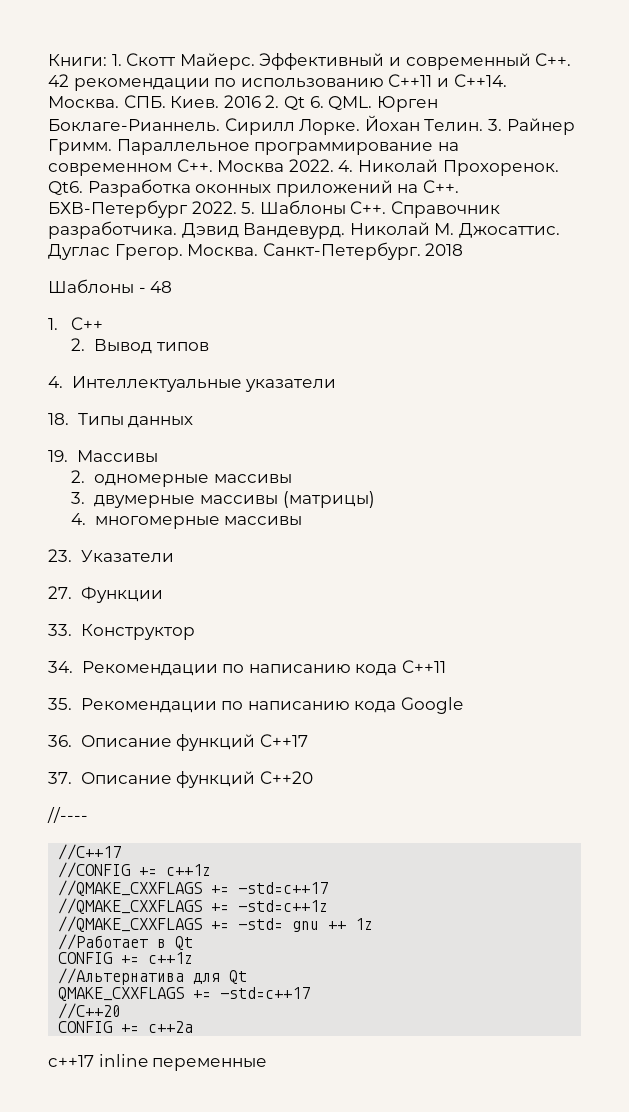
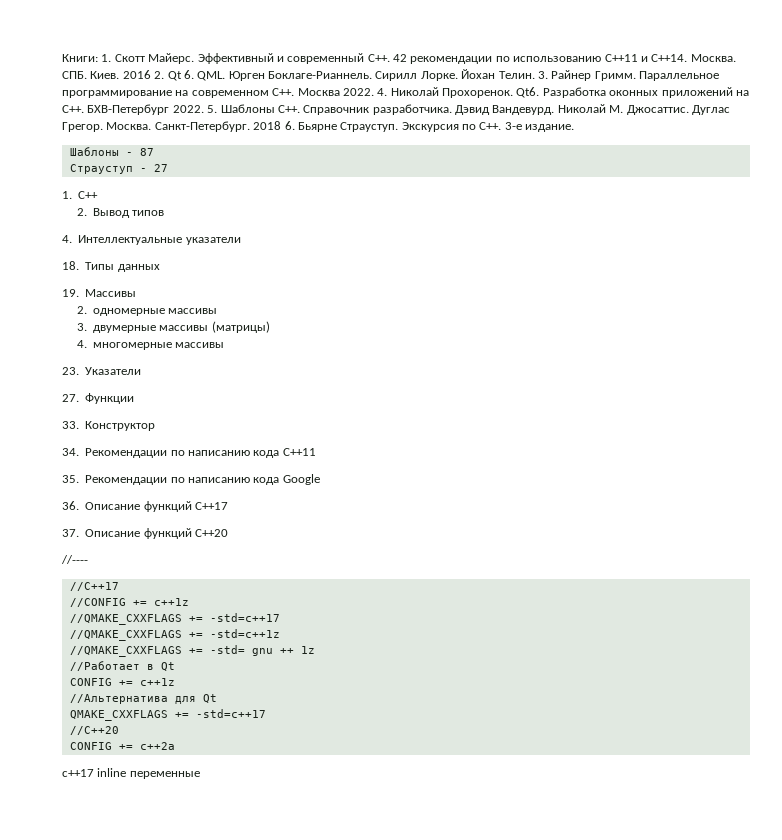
- 2018
- Шаблоны - 48
+ 2018 6. Бьярне Страуступ. Экскурсия по С++. 3-е издание.
+ Шаблоны - 87
+ Страуступ - 27

